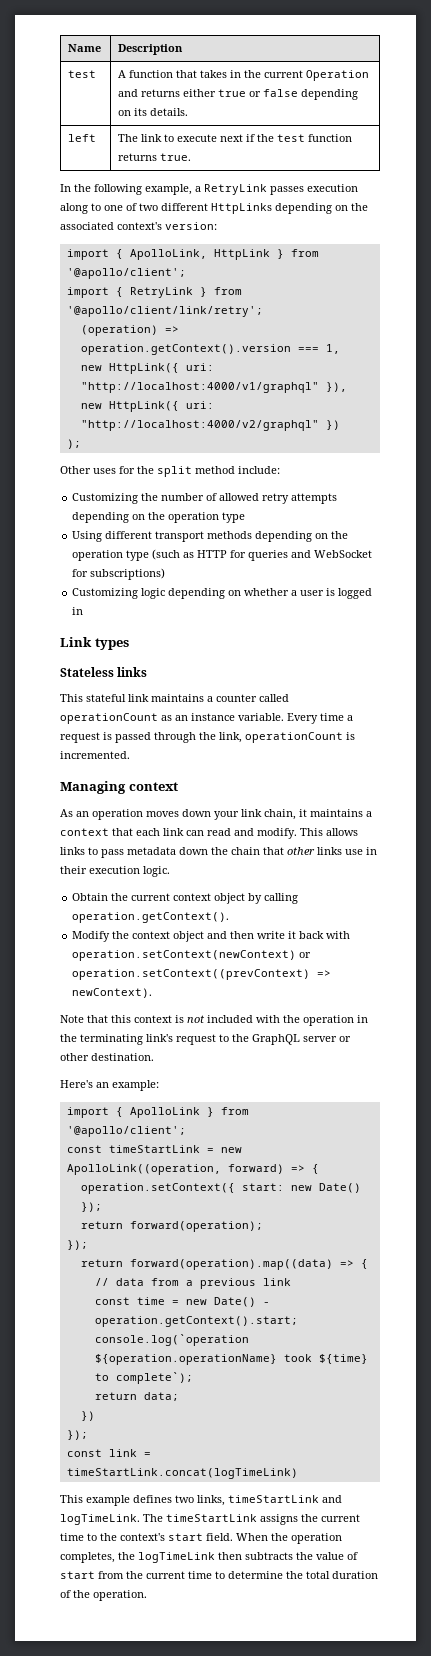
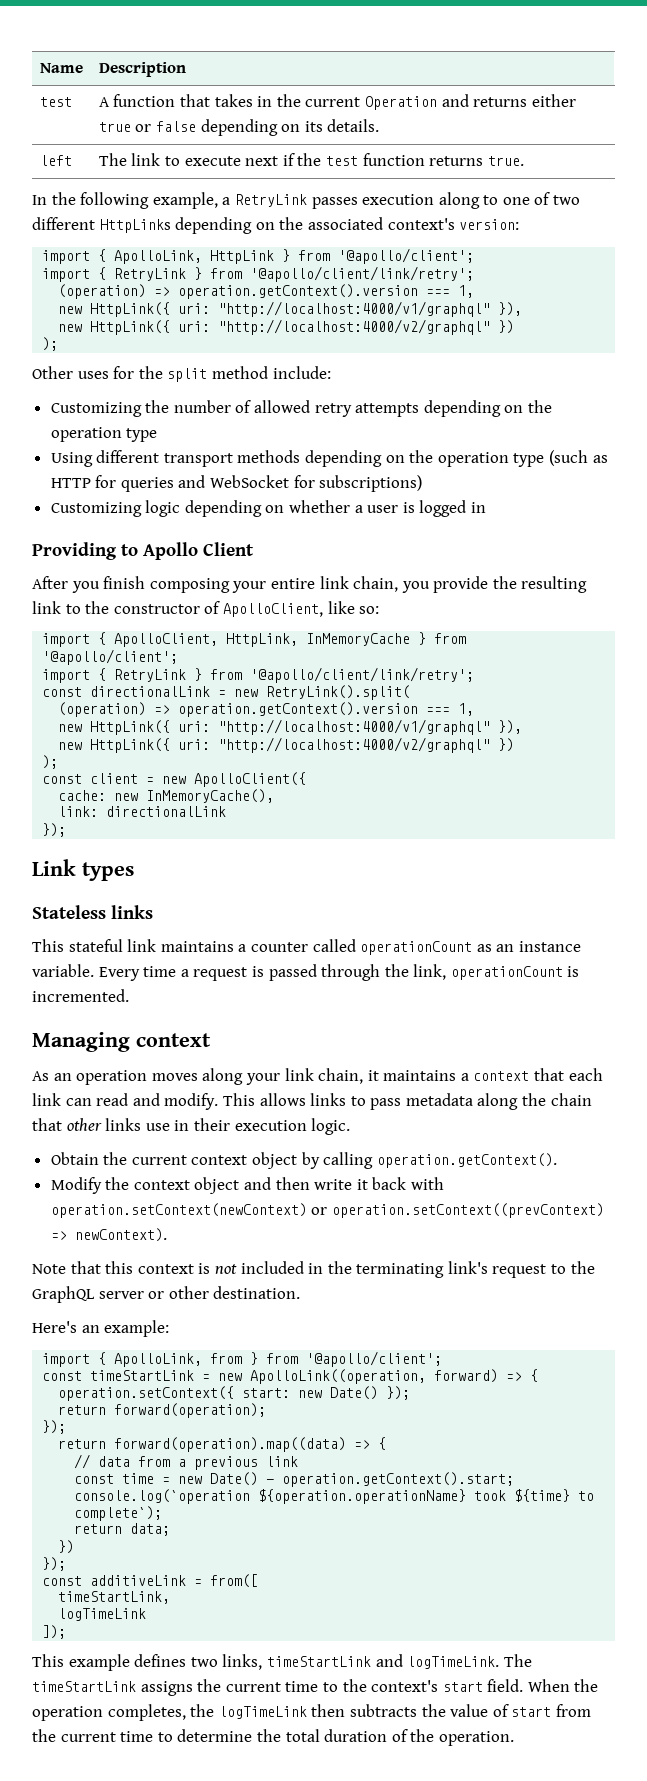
+ Providing to Apollo Client
+ After you finish composing your entire link chain, you provide the resulting link to the constructor of ApolloClient, like so:
+ import { ApolloClient, HttpLink, InMemoryCache } from '@apollo/client';
+ import { RetryLink } from '@apollo/client/link/retry';
+ const directionalLink = new RetryLink().split(
+ (operation) => operation.getContext().version === 1,
+ new HttpLink({ uri: "http://localhost:4000/v1/graphql" }),
+ new HttpLink({ uri: "http://localhost:4000/v2/graphql" })
+ );
+ const client = new ApolloClient({
+ cache: new InMemoryCache(),
+ link: directionalLink
+ });
- As an operation moves down your link chain, it maintains a context that each link can read and modify.
+ As an operation moves along your link chain, it maintains a context that each link can read and modify.
- This allows links to pass metadata down the chain that other links use in their execution logic.
+ This allows links to pass metadata along the chain that other links use in their execution logic.
- Note that this context is not included with the operation in the terminating link's request to the GraphQL server or other destination.
+ Note that this context is not included in the terminating link's request to the GraphQL server or other destination.
- import { ApolloLink } from '@apollo/client';
+ import { ApolloLink, from } from '@apollo/client';
- const link = timeStartLink.concat(logTimeLink)
+ const additiveLink = from([
+ timeStartLink,
+ logTimeLink
+ ]);

